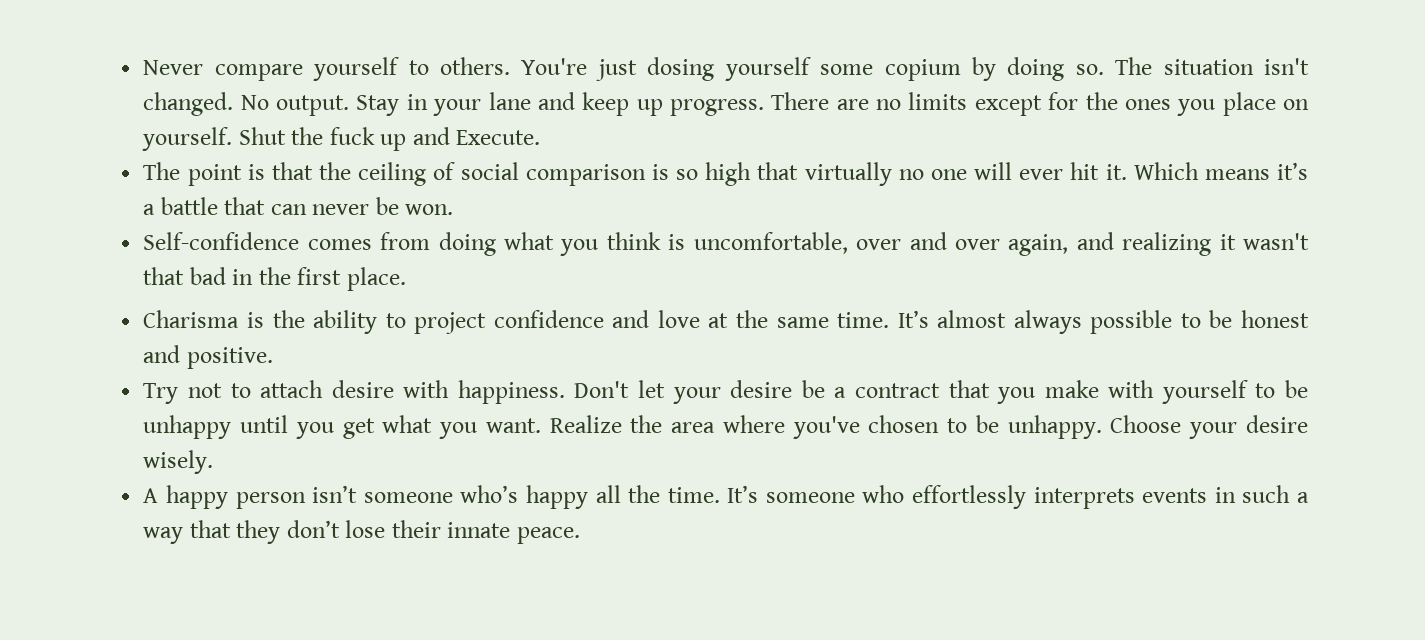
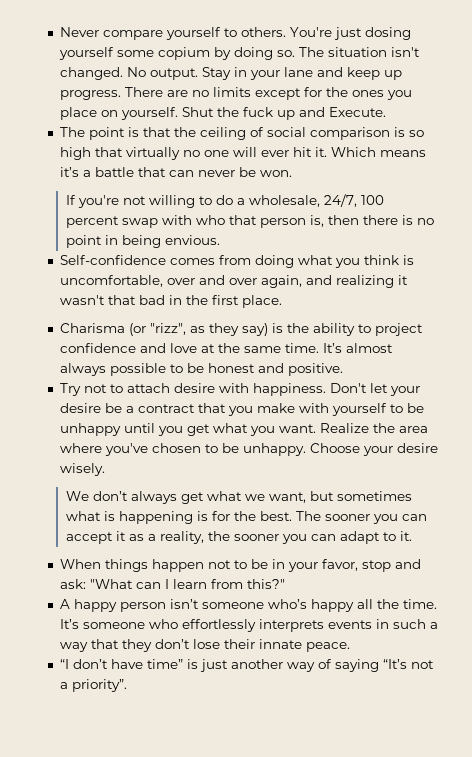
+ If you're not willing to do a wholesale, 24/7, 100 percent swap with who that person is, then there is no point in being envious.
- Charisma is the ability to project confidence and love at the same time.
+ Charisma (or "rizz", as they say) is the ability to project confidence and love at the same time.
+ We don’t always get what we want, but sometimes what is happening is for the best. The sooner you can accept it as a reality, the sooner you can adapt to it.
+ When things happen not to be in your favor, stop and ask: "What can I learn from this?"
+ “I don’t have time” is just another way of saying “It’s not a priority”.

